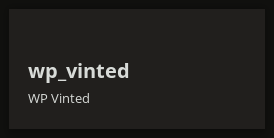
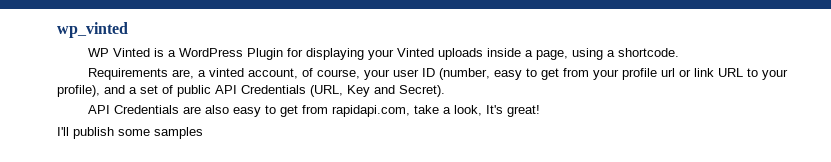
- WP Vinted
+ WP Vinted is a WordPress Plugin for displaying your Vinted uploads inside a page, using a shortcode.
+ Requirements are, a vinted account, of course, your user ID (number, easy to get from your profile url or link URL to your profile), and a set of public API Credentials (URL, Key and Secret).
+ API Credentials are also easy to get from rapidapi.com, take a look, It's great!
+ I'll publish some samples

